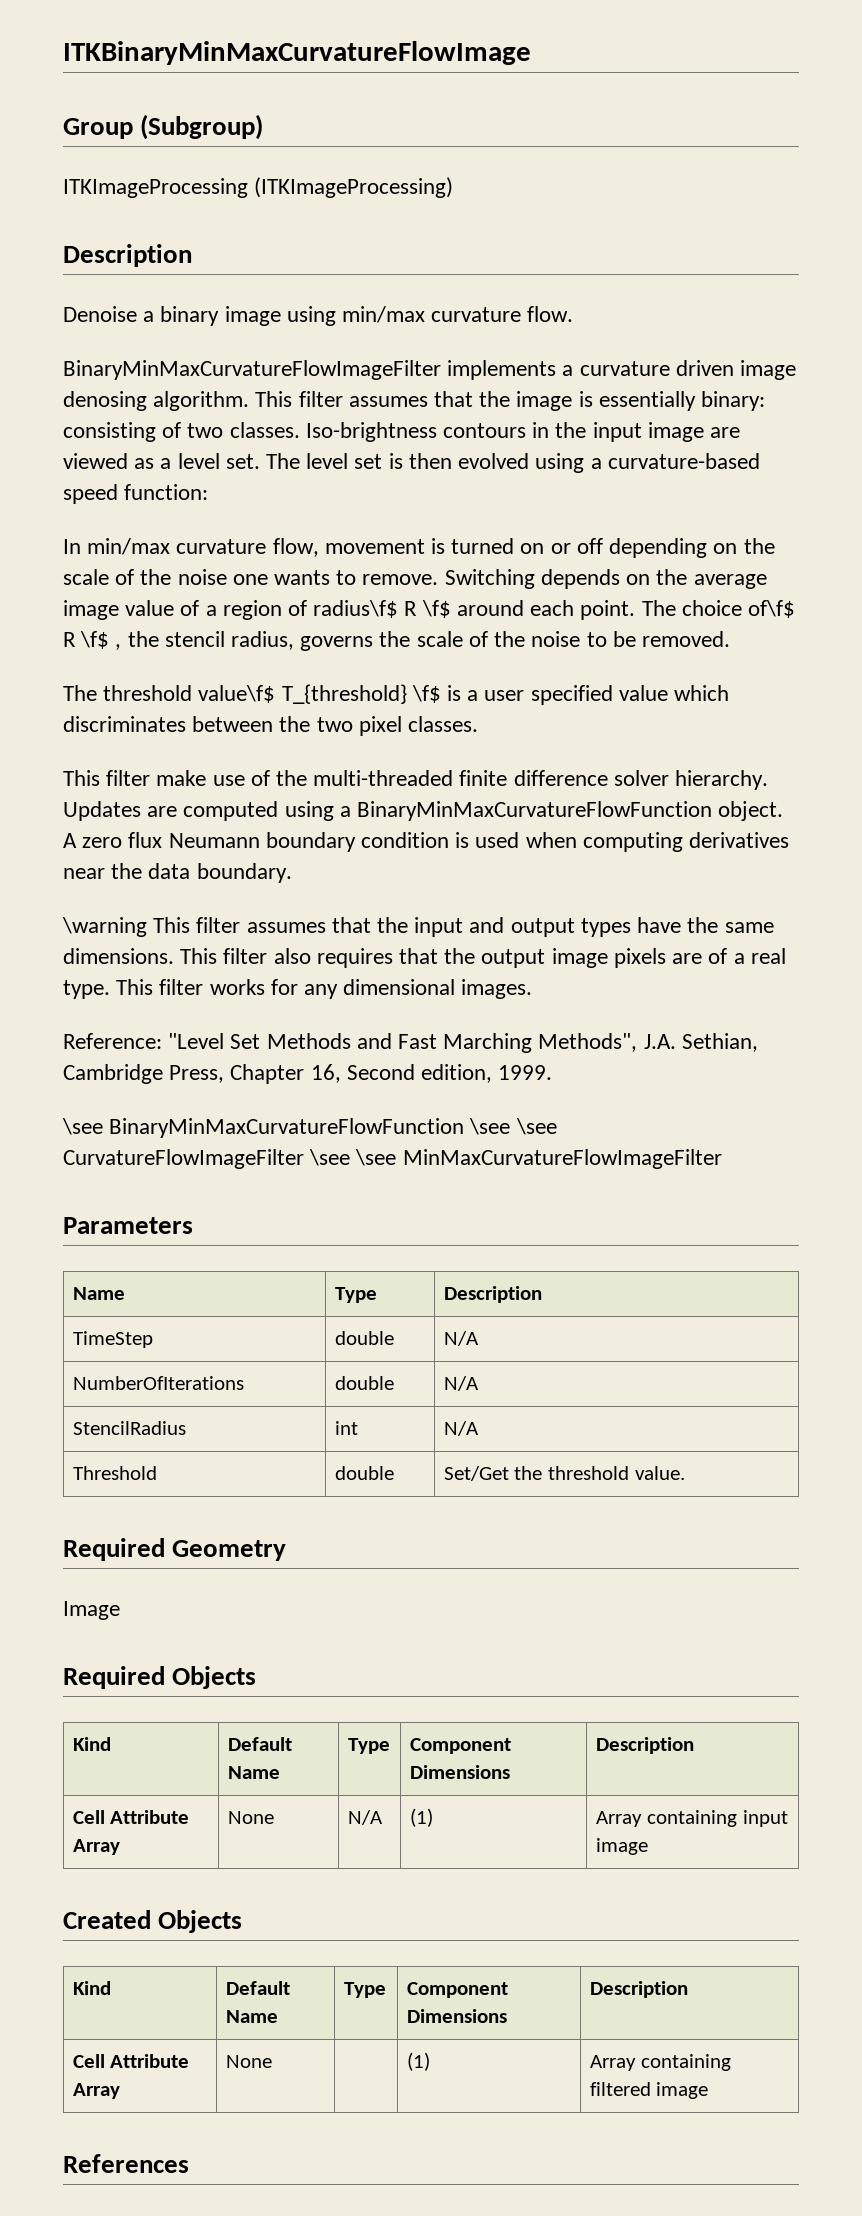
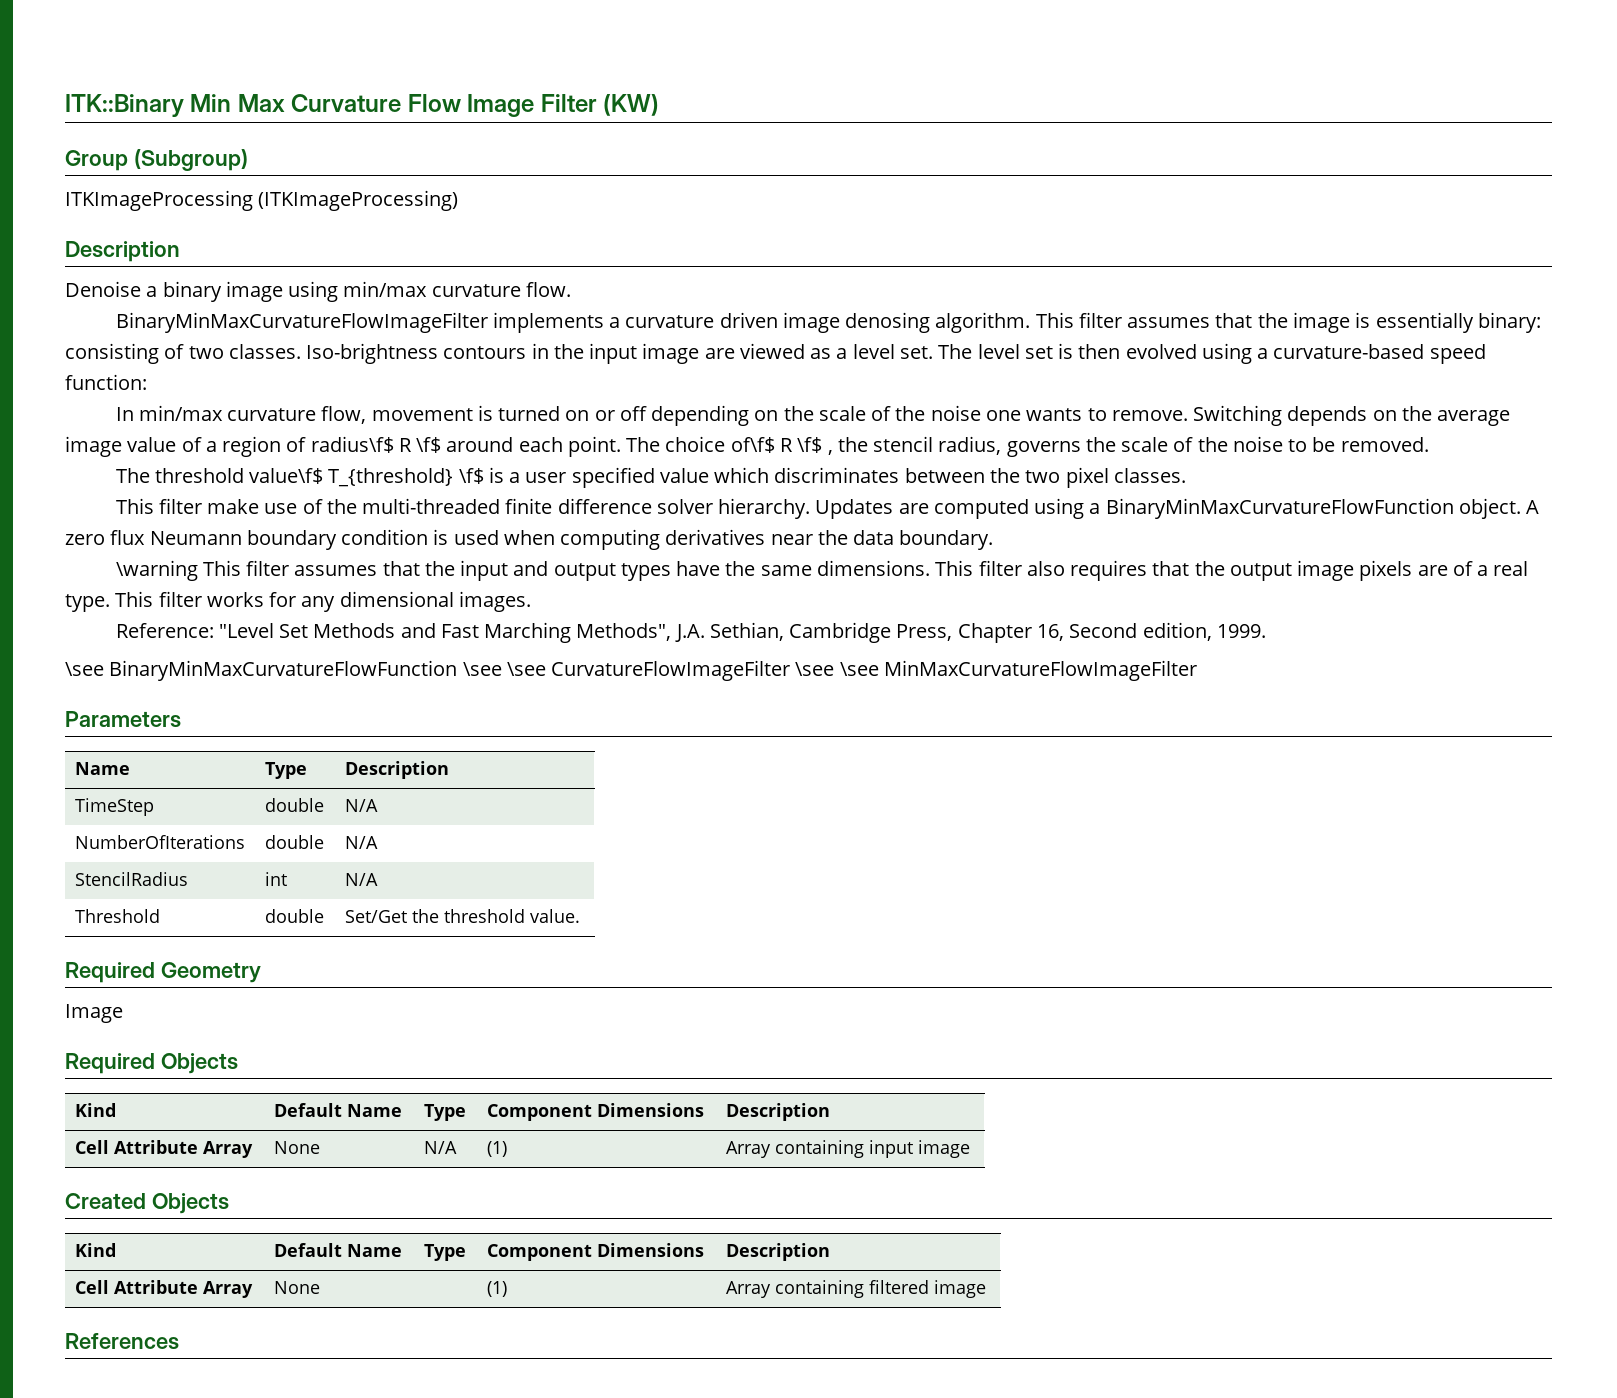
- ITKBinaryMinMaxCurvatureFlowImage
+ ITK::Binary Min Max Curvature Flow Image Filter (KW)

